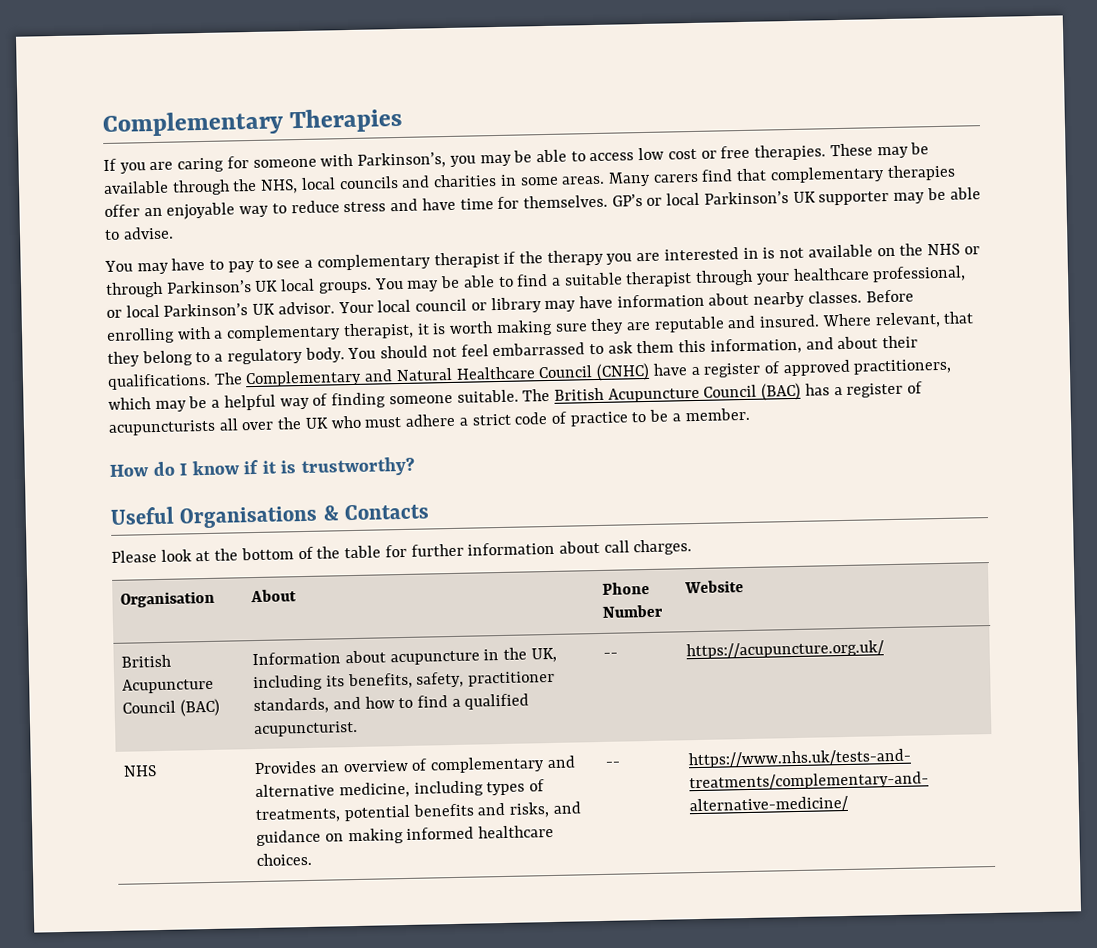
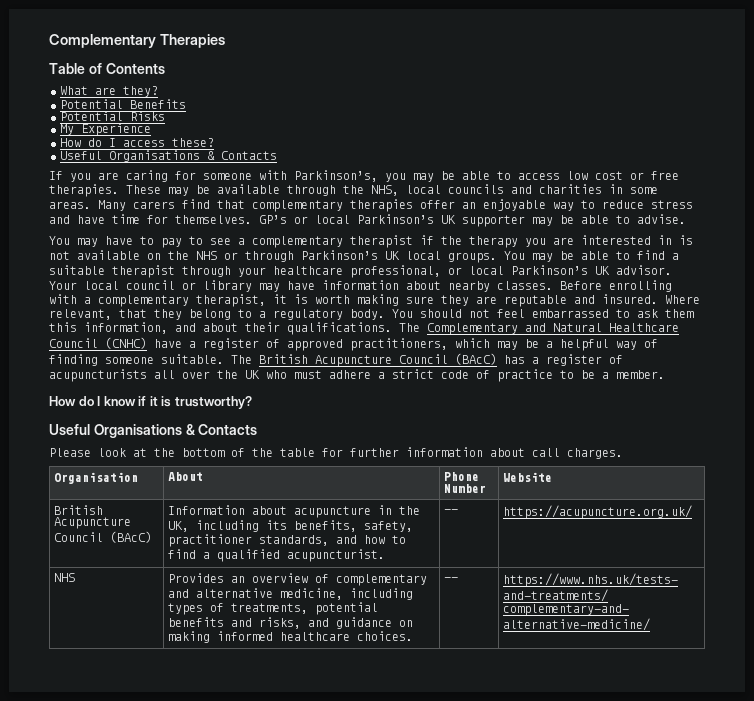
+ Table of Contents
+ What are they?
+ Potential Benefits
+ Potential Risks
+ My Experience
+ How do I access these?
+ Useful Organisations & Contacts
- The British Acupuncture Council (BAC) has a register of acupuncturists all over the UK who must adhere a strict code of practice to be a member.
+ The British Acupuncture Council (BAcC) has a register of acupuncturists all over the UK who must adhere a strict code of practice to be a member.
- British Acupuncture Council (BAC) | Information about acupuncture in the UK, including its benefits, safety, practitioner standards, and how to find a qualified acupuncturist. | -- | https://acupuncture.org.uk/
+ British Acupuncture Council (BAcC) | Information about acupuncture in the UK, including its benefits, safety, practitioner standards, and how to find a qualified acupuncturist. | -- | https://acupuncture.org.uk/

